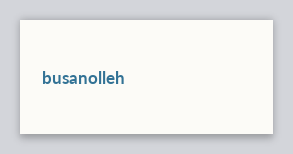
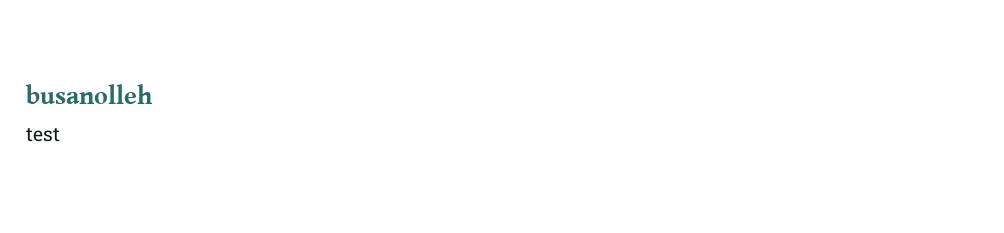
+ test

